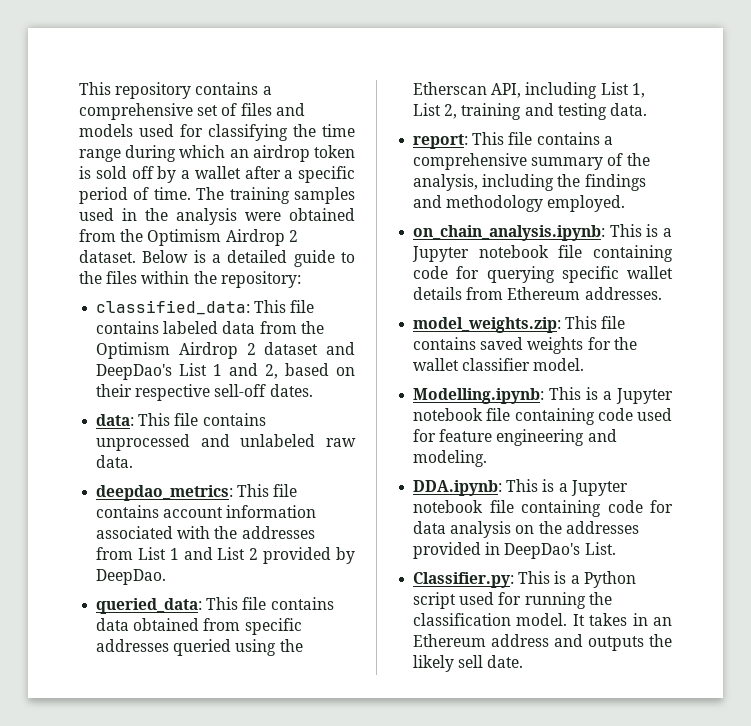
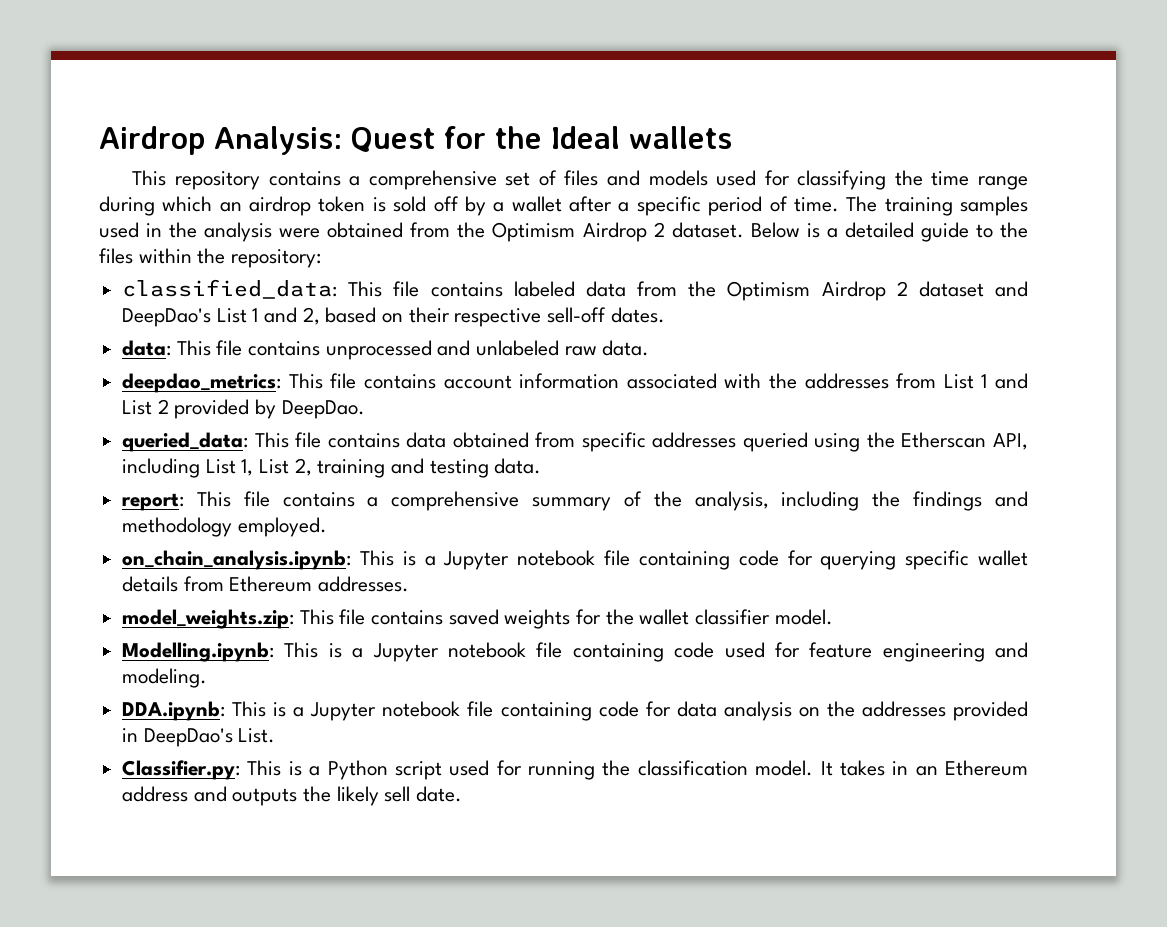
+ Airdrop Analysis: Quest for the Ideal wallets

